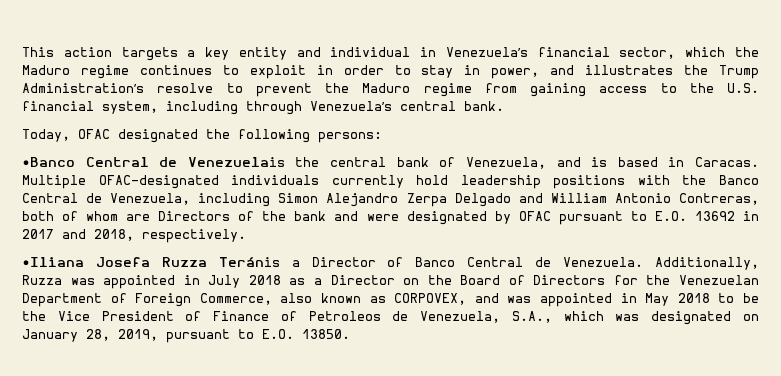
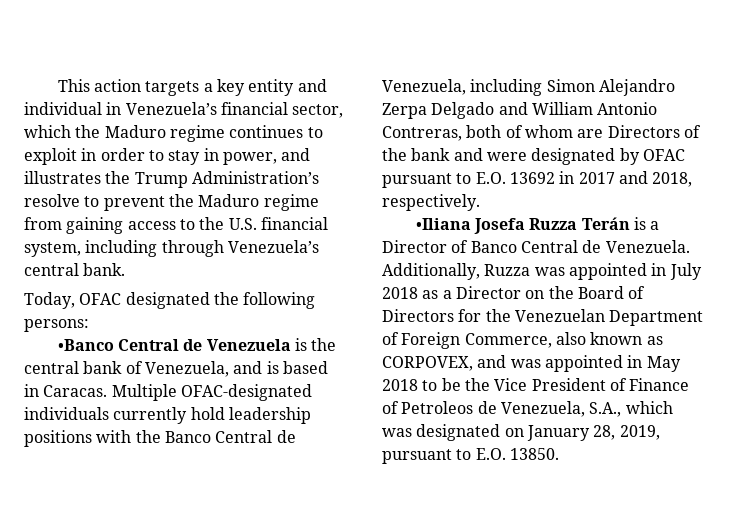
- •Banco Central de Venezuelais the central bank of Venezuela, and is based in Caracas.
+ •Banco Central de Venezuela is the central bank of Venezuela, and is based in Caracas.
- •Iliana Josefa Ruzza Teránis a Director of Banco Central de Venezuela.
+ •Iliana Josefa Ruzza Terán is a Director of Banco Central de Venezuela.

